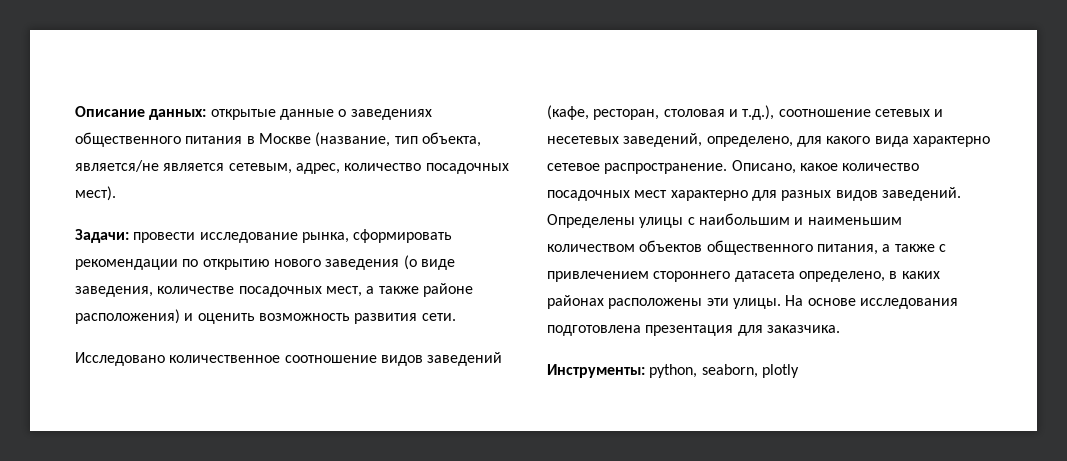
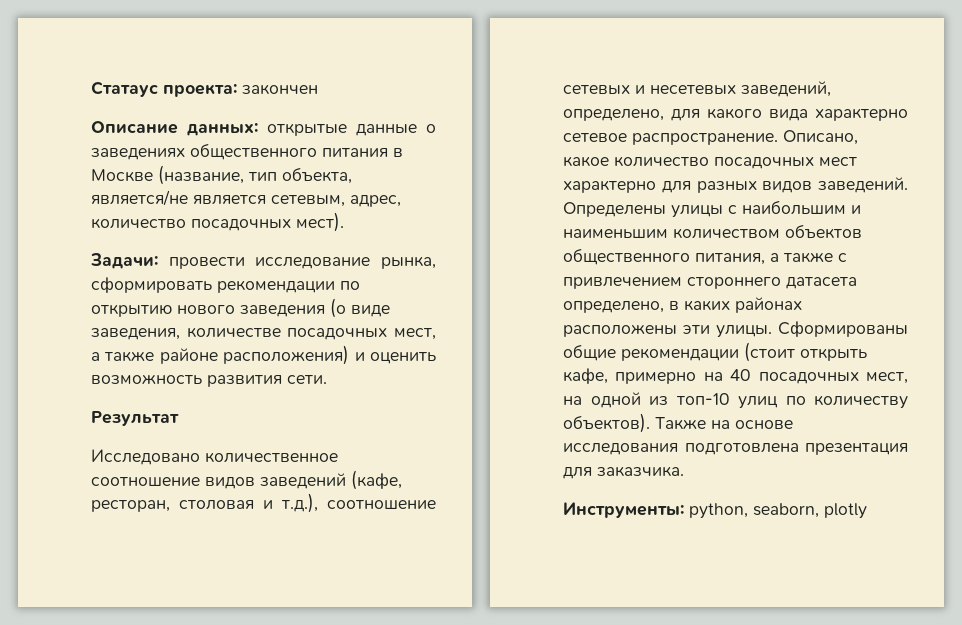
+ Статаус проекта: закончен
+ Результат
- На основе исследования подготовлена презентация для заказчика.
+ Сформированы общие рекомендации (стоит открыть кафе, примерно на 40 посадочных мест, на одной из топ-10 улиц по количеству объектов). Также на основе исследования подготовлена презентация для заказчика.

